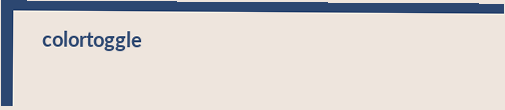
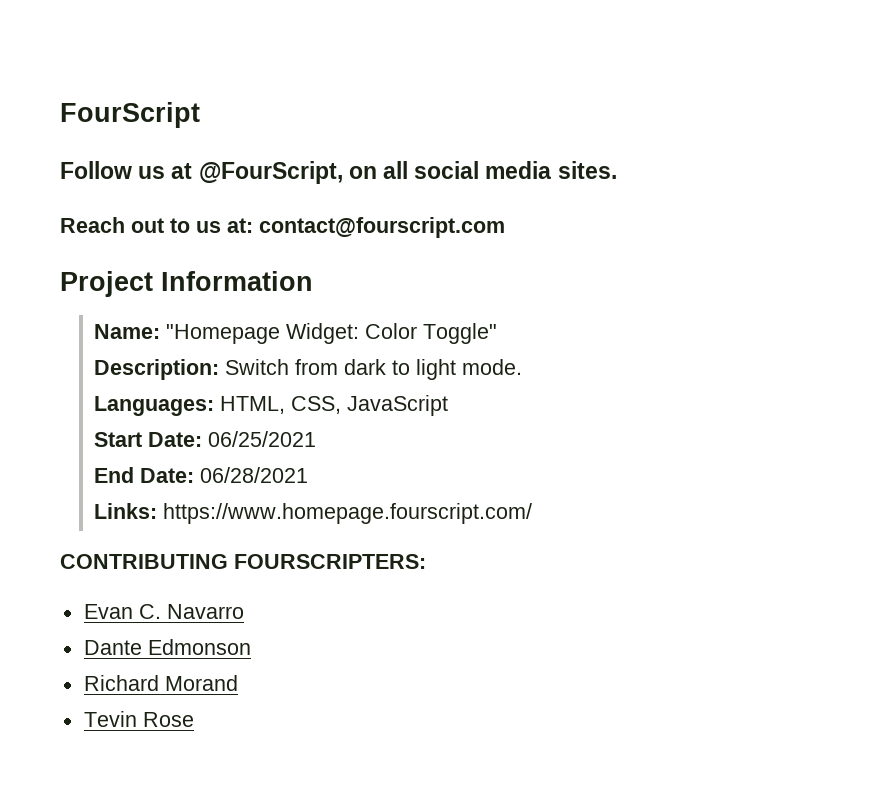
- colortoggle
+ FourScript
+ Follow us at @FourScript, on all social media sites.
+ Reach out to us at: contact@fourscript.com
+ Project Information
+ Name: "Homepage Widget: Color Toggle"
+ Description: Switch from dark to light mode.
+ Languages: HTML, CSS, JavaScript
+ Start Date: 06/25/2021
+ End Date: 06/28/2021
+ Links: https://www.homepage.fourscript.com/
+ CONTRIBUTING FOURSCRIPTERS:
+ Evan C. Navarro
+ Dante Edmonson
+ Richard Morand
+ Tevin Rose

